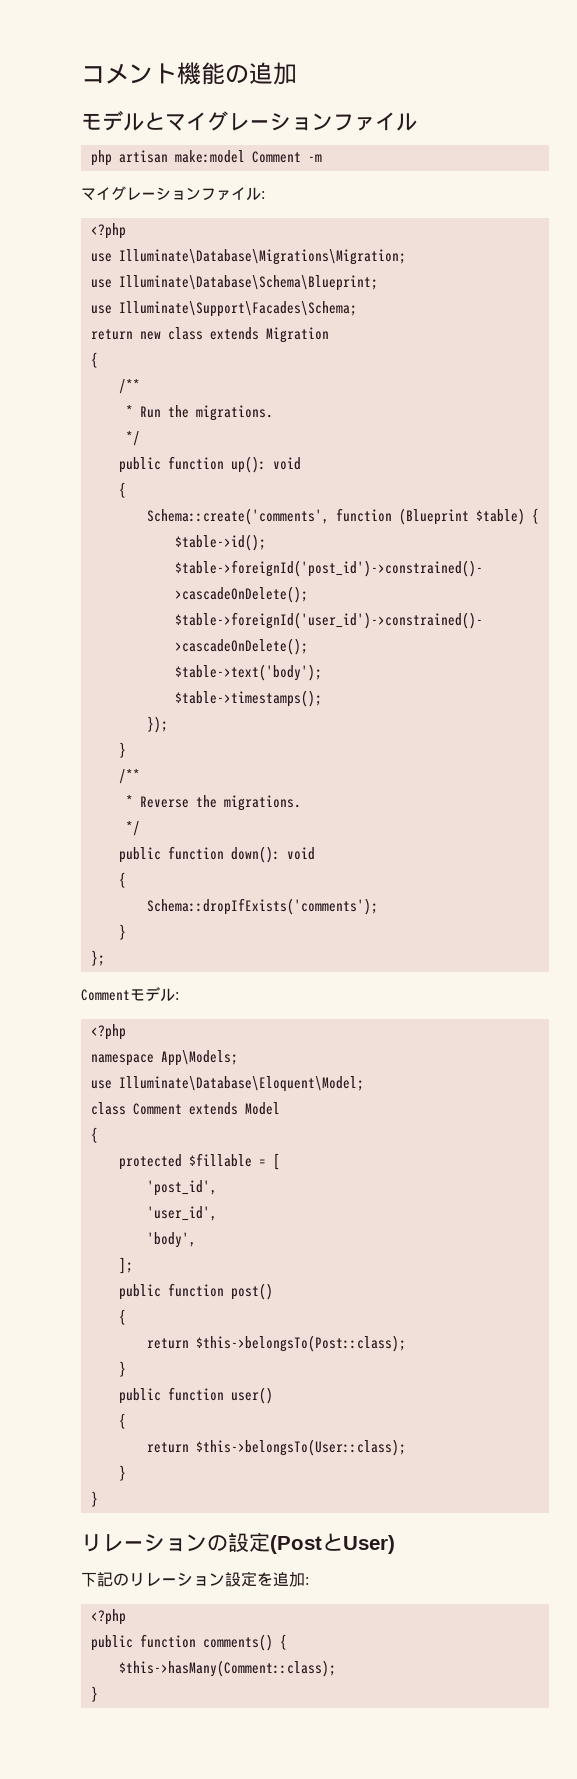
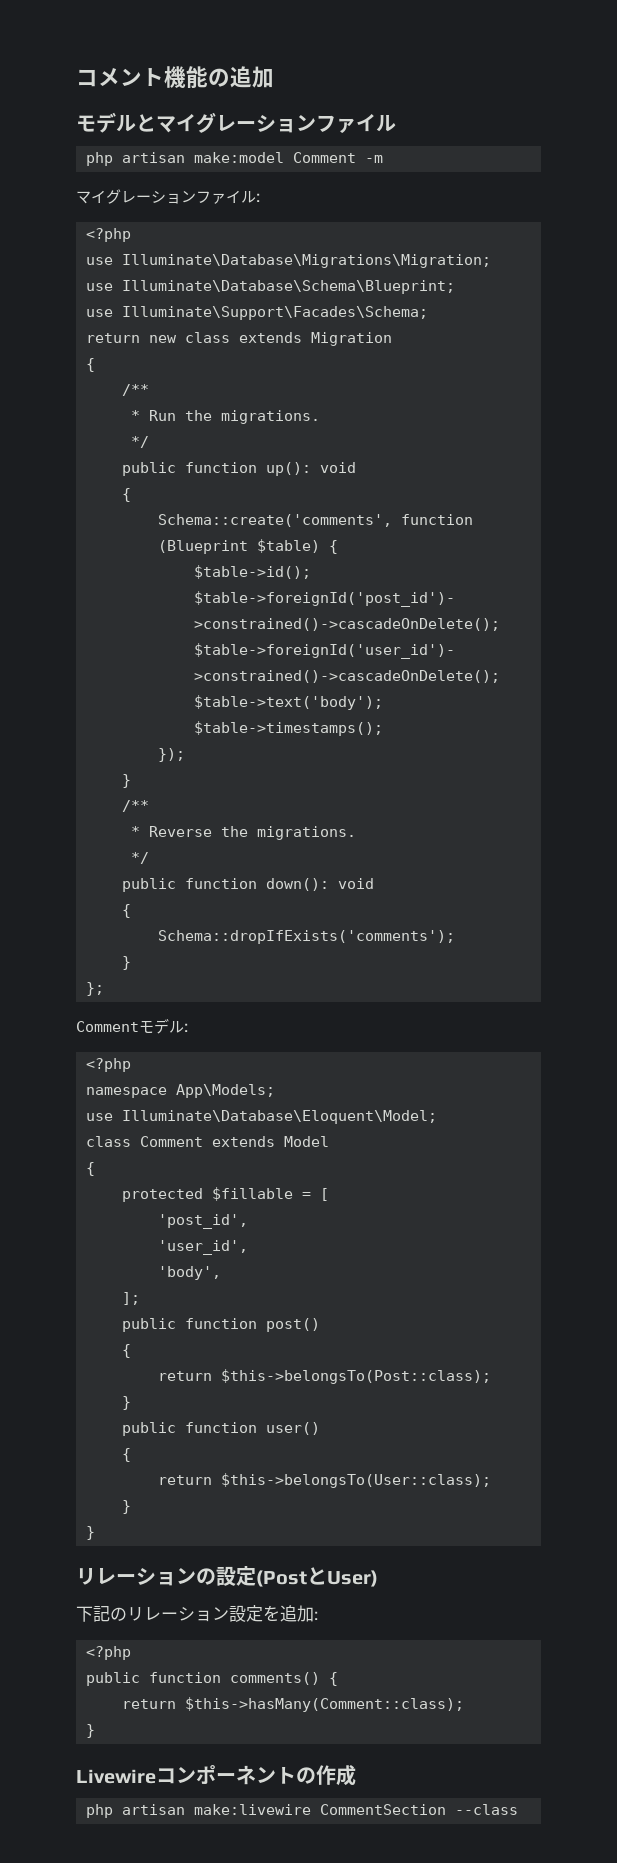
- $this->hasMany(Comment::class);
+ return $this->hasMany(Comment::class);
+ Livewireコンポーネントの作成
+ php artisan make:livewire CommentSection --class

